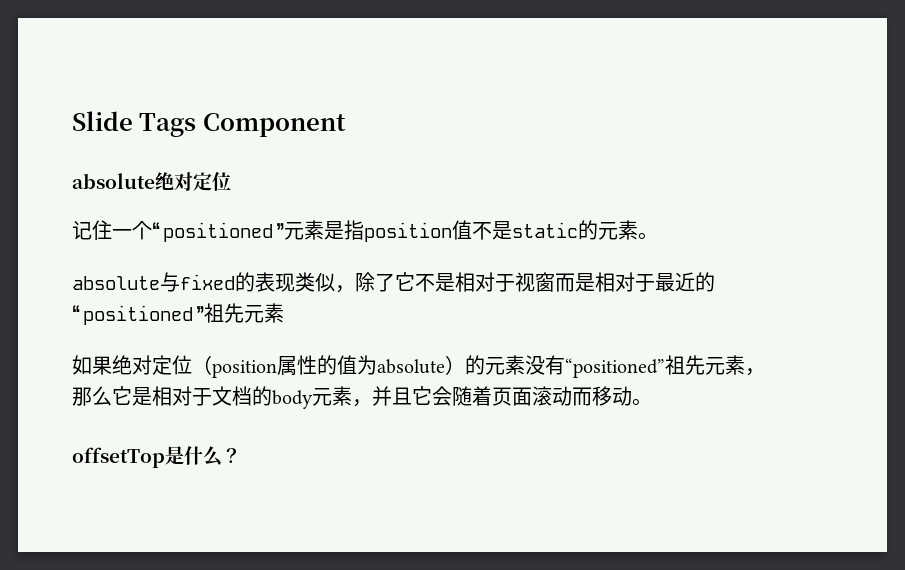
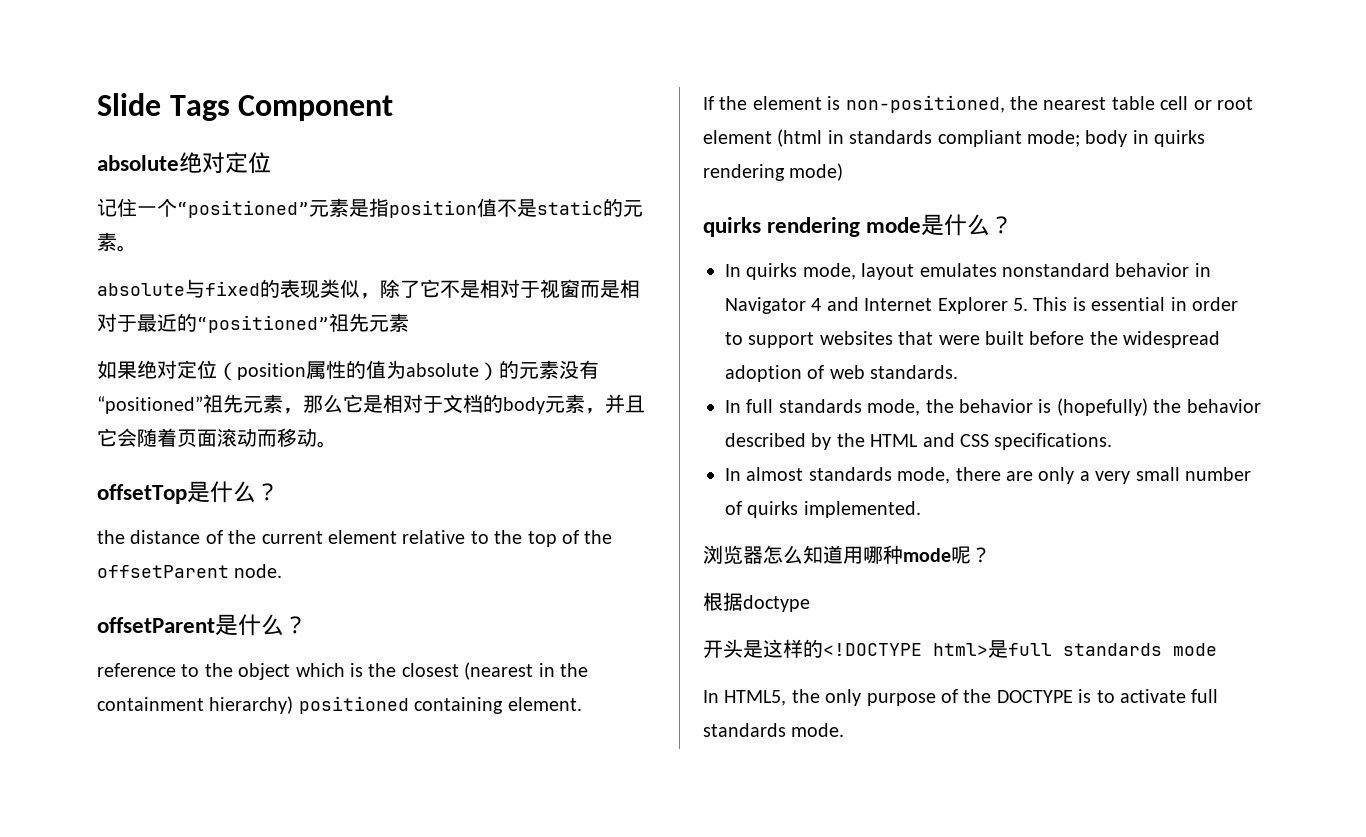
+ the distance of the current element relative to the top of the offsetParent node.
+ offsetParent是什么？
+ reference to the object which is the closest (nearest in the containment hierarchy) positioned containing element.
+ If the element is non-positioned, the nearest table cell or root element (html in standards compliant mode; body in quirks rendering mode)
+ quirks rendering mode是什么？
+ In quirks mode, layout emulates nonstandard behavior in Navigator 4 and Internet Explorer 5. This is essential in order to support websites that were built before the widespread adoption of web standards.
+ In full standards mode, the behavior is (hopefully) the behavior described by the HTML and CSS specifications.
+ In almost standards mode, there are only a very small number of quirks implemented.
+ 浏览器怎么知道用哪种mode呢？
+ 根据doctype
+ 开头是这样的<!DOCTYPE html>是full standards mode
+ In HTML5, the only purpose of the DOCTYPE is to activate full standards mode.

